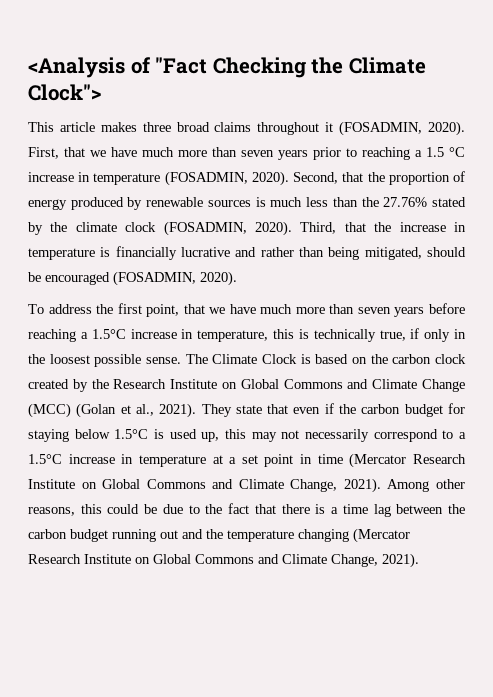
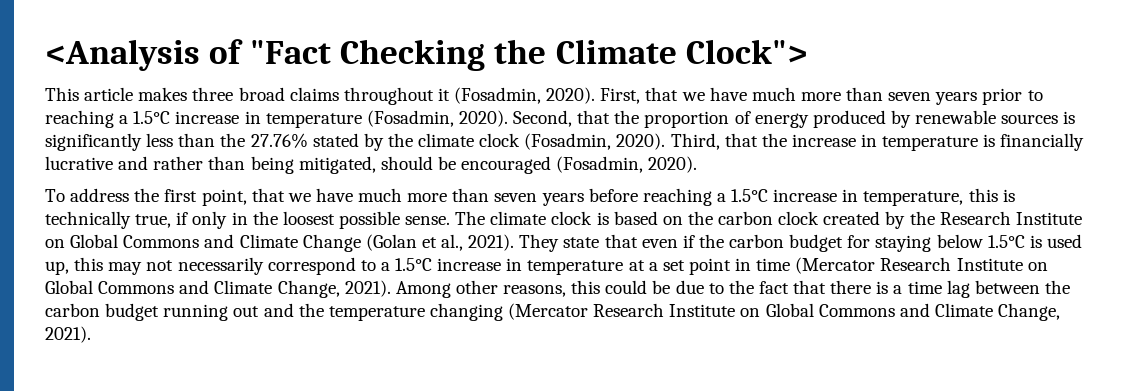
- This article makes three broad claims throughout it (FOSADMIN, 2020).
+ This article makes three broad claims throughout it (Fosadmin, 2020).
- First, that we have much more than seven years prior to reaching a 1.5 °C increase in temperature (FOSADMIN, 2020).
+ First, that we have much more than seven years prior to reaching a 1.5°C increase in temperature (Fosadmin, 2020).
- Second, that the proportion of energy produced by renewable sources is much less than the 27.76% stated by the climate clock (FOSADMIN, 2020).
+ Second, that the proportion of energy produced by renewable sources is significantly less than the 27.76% stated by the climate clock (Fosadmin, 2020).
- Third, that the increase in temperature is financially lucrative and rather than being mitigated, should be encouraged (FOSADMIN, 2020).
+ Third, that the increase in temperature is financially lucrative and rather than being mitigated, should be encouraged (Fosadmin, 2020).
- The Climate Clock is based on the carbon clock created by the Research Institute on Global Commons and Climate Change (MCC) (Golan et al., 2021).
+ The climate clock is based on the carbon clock created by the Research Institute on Global Commons and Climate Change (Golan et al., 2021).

